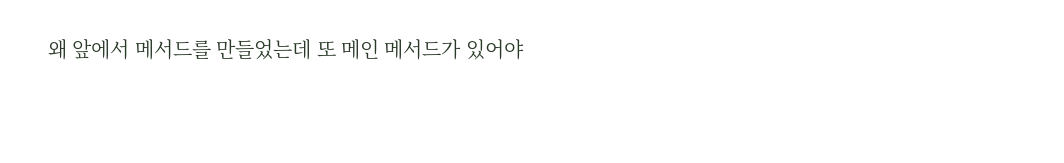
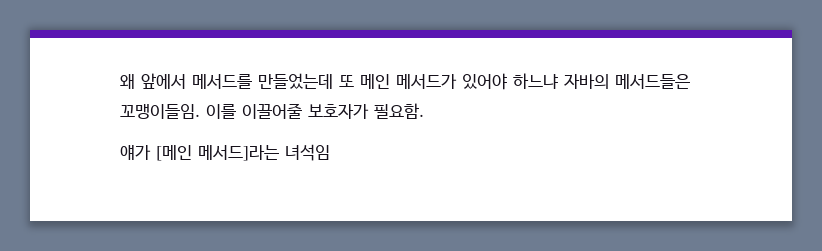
- 왜 앞에서 메서드를 만들었는데 또 메인 메서드가 있어야
+ 왜 앞에서 메서드를 만들었는데 또 메인 메서드가 있어야 하느냐 자바의 메서드들은 꼬맹이들임. 이를 이끌어줄 보호자가 필요함.
+ 얘가 [메인 메서드]라는 녀석임

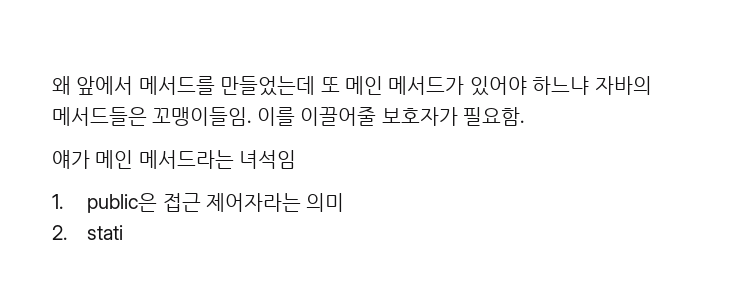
- 얘가 [메인 메서드]라는 녀석임
+ 얘가 메인 메서드라는 녀석임
+ 1. public은 접근 제어자라는 의미
+ 2. stati

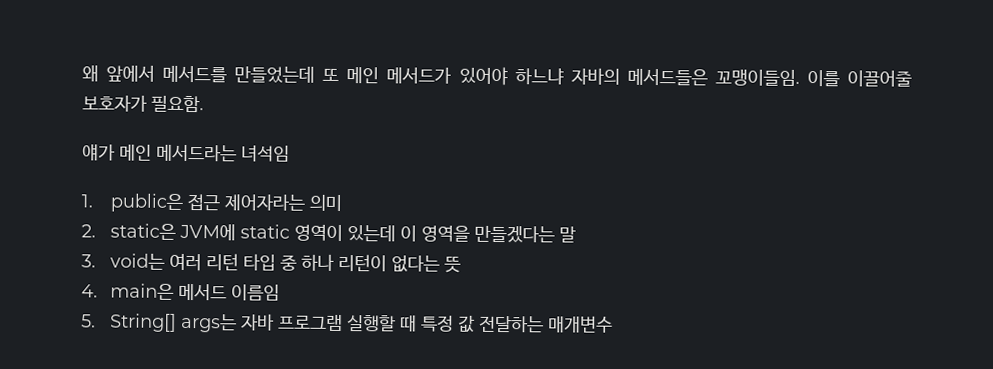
- 2. stati
+ 2. static은 JVM에 static 영역이 있는데 이 영역을 만들겠다는 말
+ 3. void는 여러 리턴 타입 중 하나 리턴이 없다는 뜻
+ 4. main은 메서드 이름임
+ 5. String[] args는 자바 프로그램 실행할 때 특정 값 전달하는 매개변수

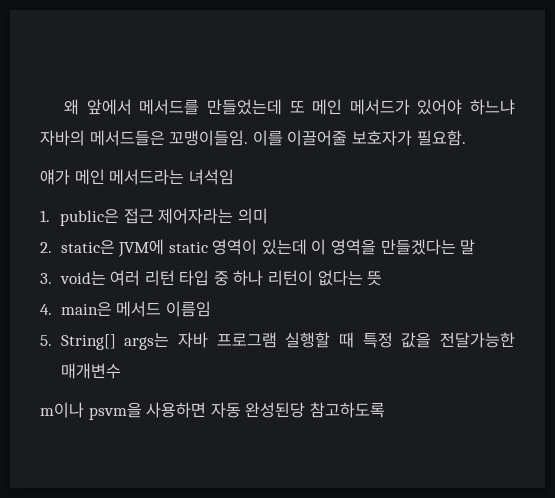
- 5. String[] args는 자바 프로그램 실행할 때 특정 값 전달하는 매개변수
+ 5. String[] args는 자바 프로그램 실행할 때 특정 값을 전달가능한 매개변수
+ m이나 psvm을 사용하면 자동 완성된당 참고하도록

